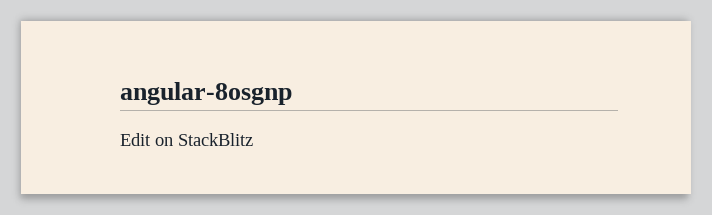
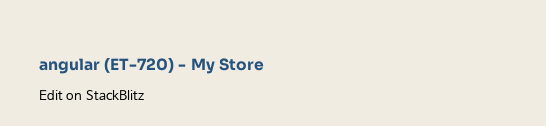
- angular-8osgnp
+ angular (ET-720) - My Store

